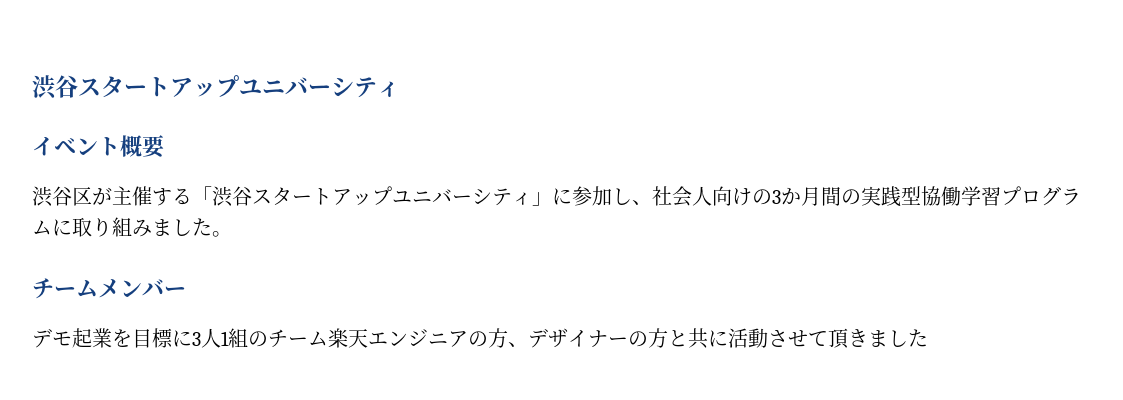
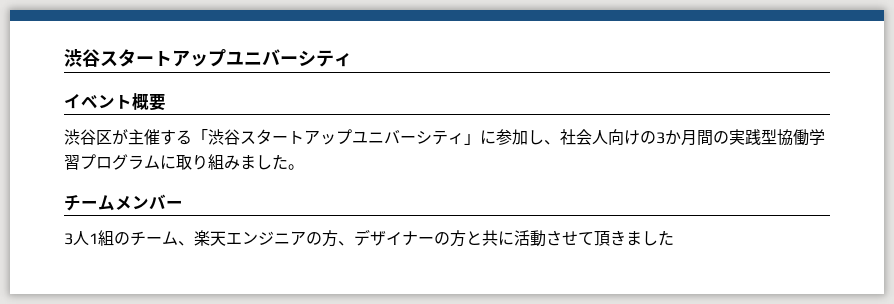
- デモ起業を目標に3人1組のチーム楽天エンジニアの方、デザイナーの方と共に活動させて頂きました
+ 3人1組のチーム、楽天エンジニアの方、デザイナーの方と共に活動させて頂きました

